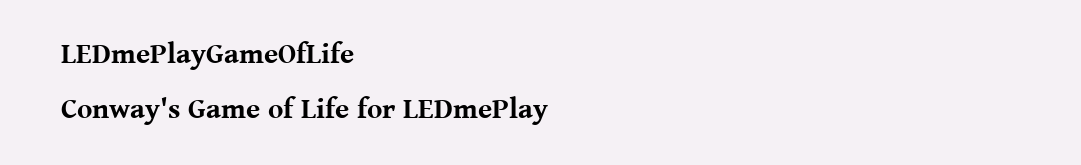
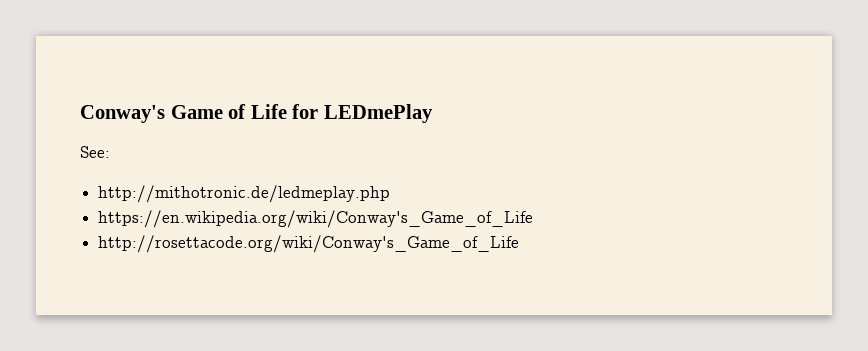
- LEDmePlayGameOfLife
+ See:
+ http://mithotronic.de/ledmeplay.php
+ https://en.wikipedia.org/wiki/Conway's_Game_of_Life
+ http://rosettacode.org/wiki/Conway's_Game_of_Life

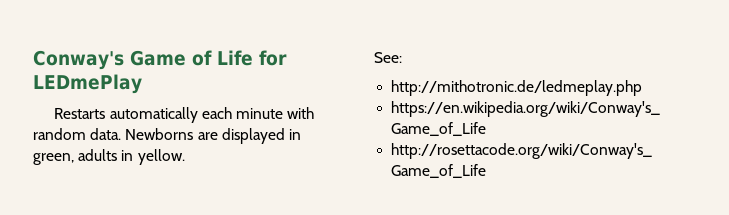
+ Restarts automatically each minute with random data. Newborns are displayed in green, adults in yellow.

